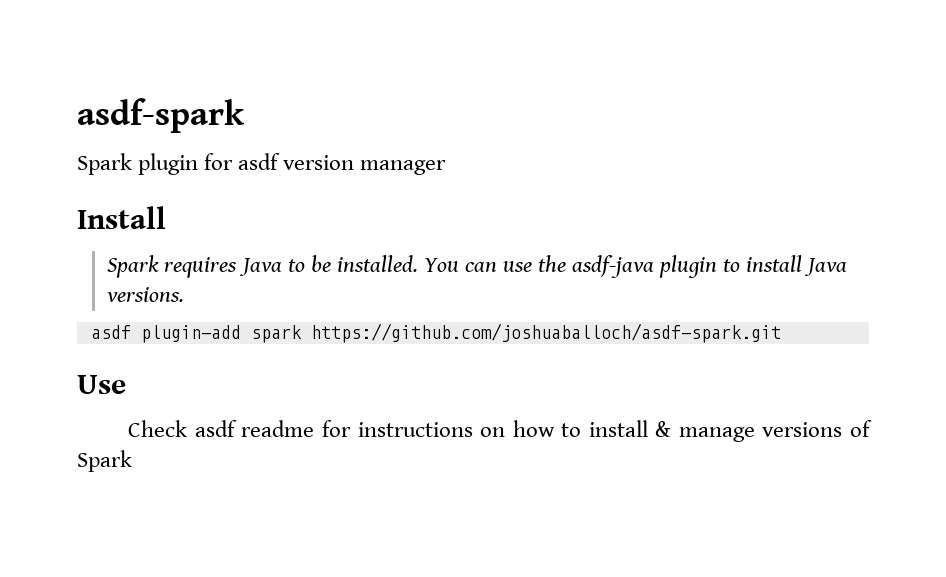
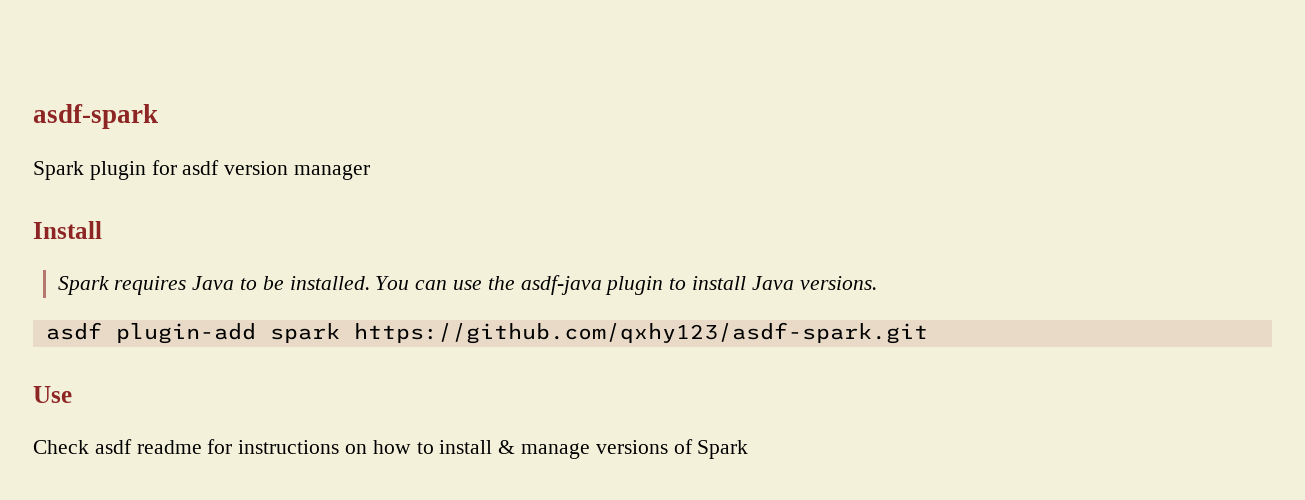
- asdf plugin-add spark https://github.com/joshuaballoch/asdf-spark.git
+ asdf plugin-add spark https://github.com/qxhy123/asdf-spark.git

